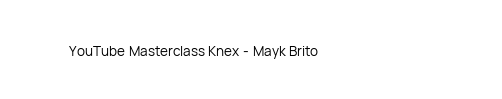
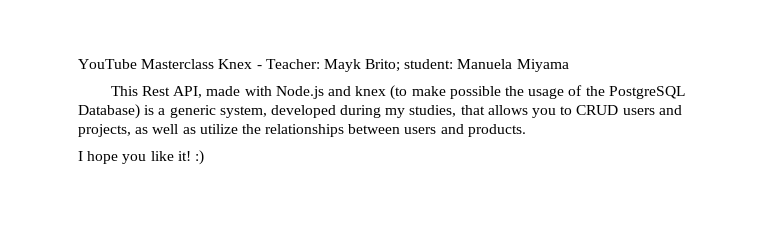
- YouTube Masterclass Knex - Mayk Brito
+ YouTube Masterclass Knex - Teacher: Mayk Brito; student: Manuela Miyama
+ This Rest API, made with Node.js and knex (to make possible the usage of the PostgreSQL Database) is a generic system, developed during my studies, that allows you to CRUD users and projects, as well as utilize the relationships between users and products.
+ I hope you like it! :)

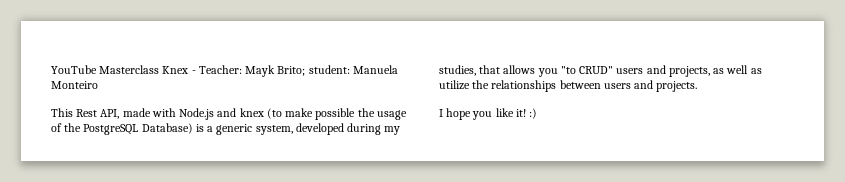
- YouTube Masterclass Knex - Teacher: Mayk Brito; student: Manuela Miyama
+ YouTube Masterclass Knex - Teacher: Mayk Brito; student: Manuela Monteiro
- This Rest API, made with Node.js and knex (to make possible the usage of the PostgreSQL Database) is a generic system, developed during my studies, that allows you to CRUD users and projects, as well as utilize the relationships between users and products.
+ This Rest API, made with Node.js and knex (to make possible the usage of the PostgreSQL Database) is a generic system, developed during my studies, that allows you "to CRUD" users and projects, as well as utilize the relationships between users and projects.

